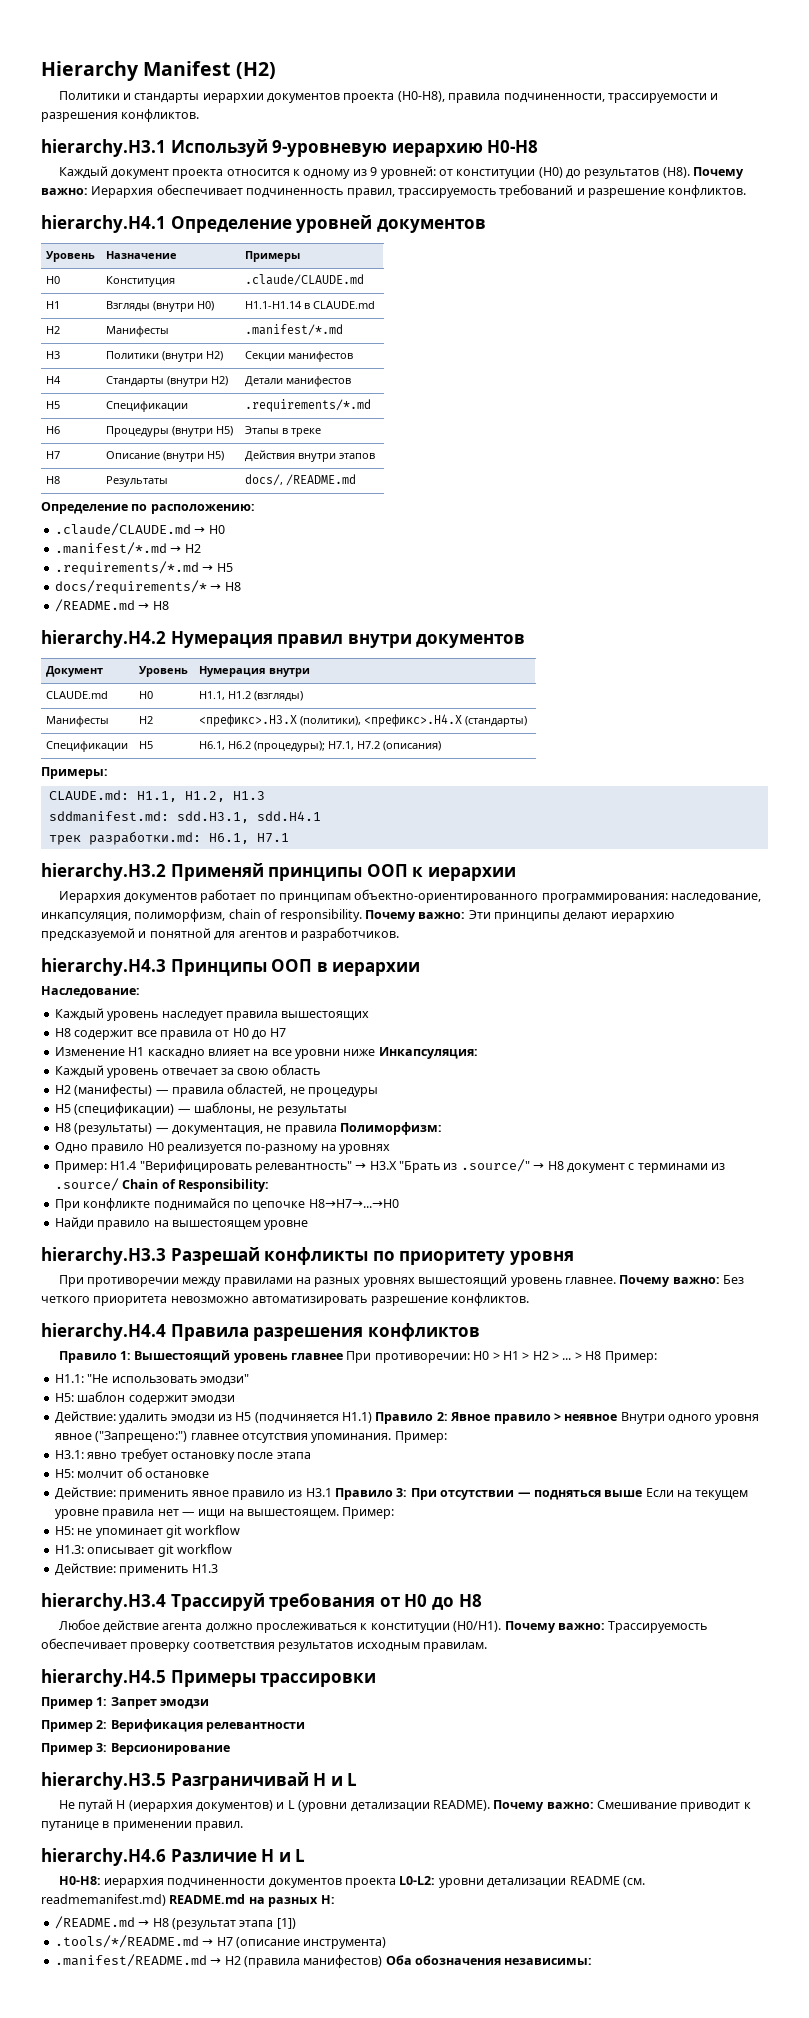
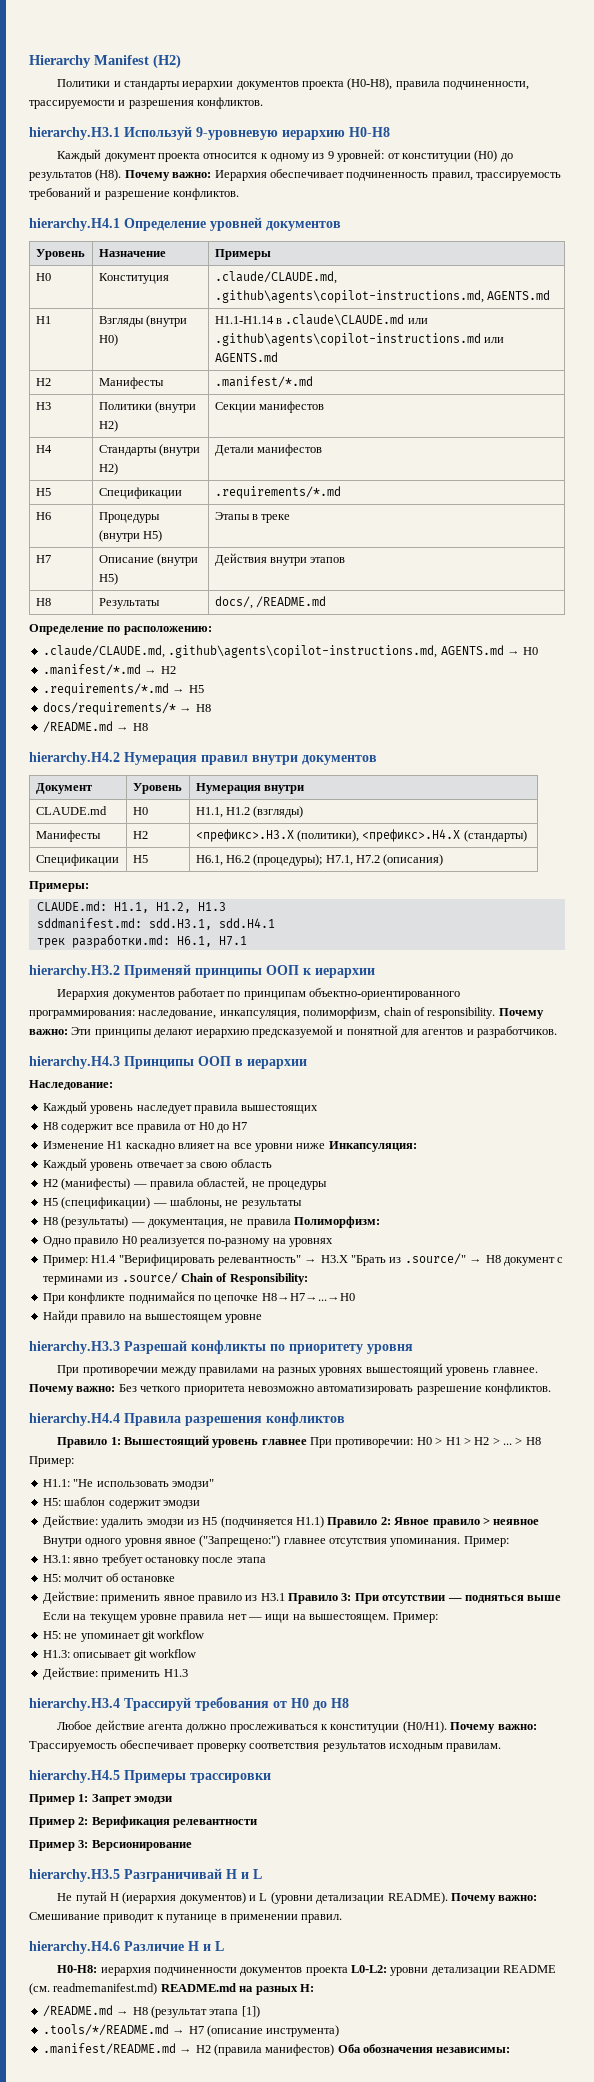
- H0 | Конституция | .claude/CLAUDE.md
+ H0 | Конституция | .claude/CLAUDE.md, .github\agents\copilot-instructions.md, AGENTS.md
- H1 | Взгляды (внутри H0) | H1.1-H1.14 в CLAUDE.md
+ H1 | Взгляды (внутри H0) | H1.1-H1.14 в .claude\CLAUDE.md или .github\agents\copilot-instructions.md или AGENTS.md
- .claude/CLAUDE.md → H0
+ .claude/CLAUDE.md, .github\agents\copilot-instructions.md, AGENTS.md → H0

